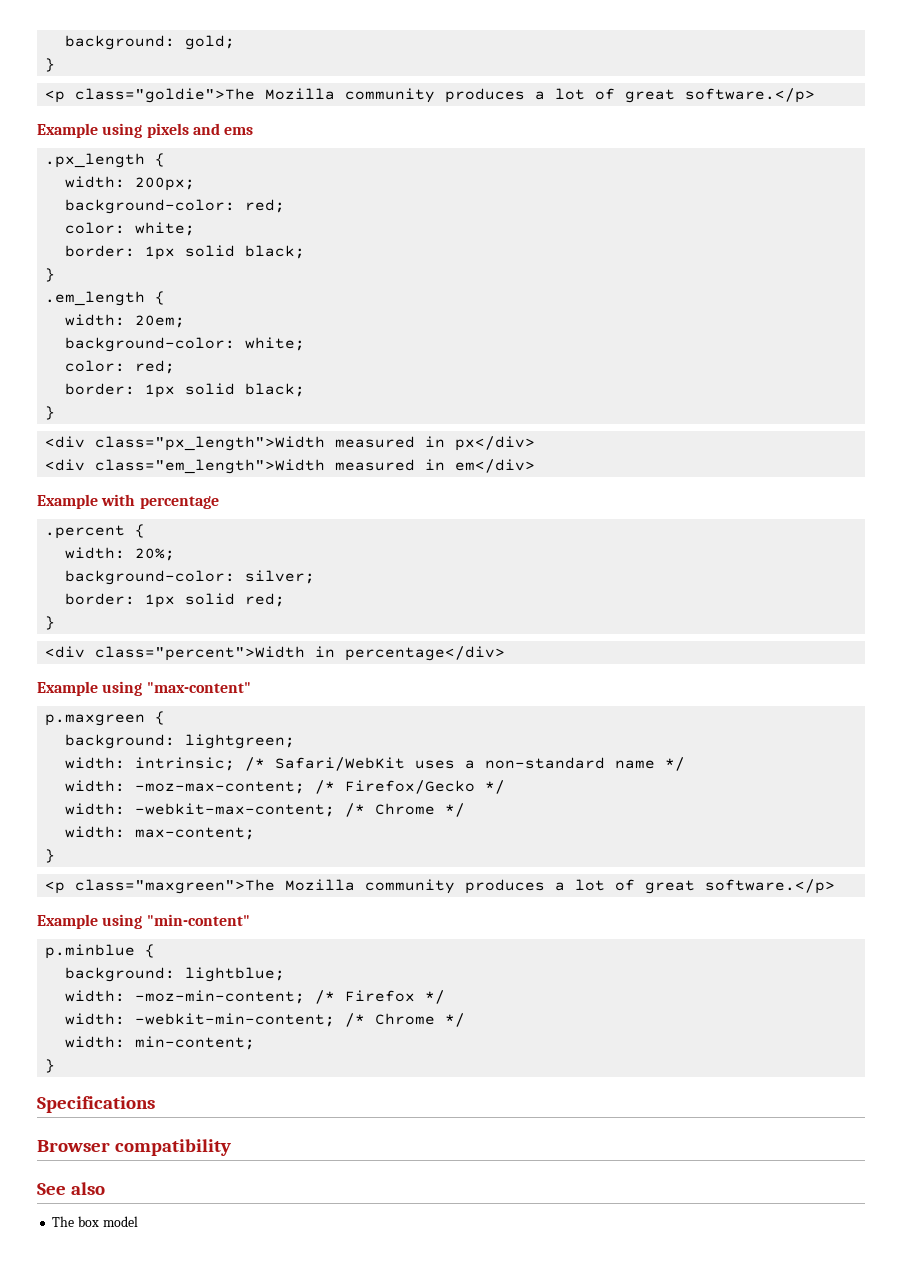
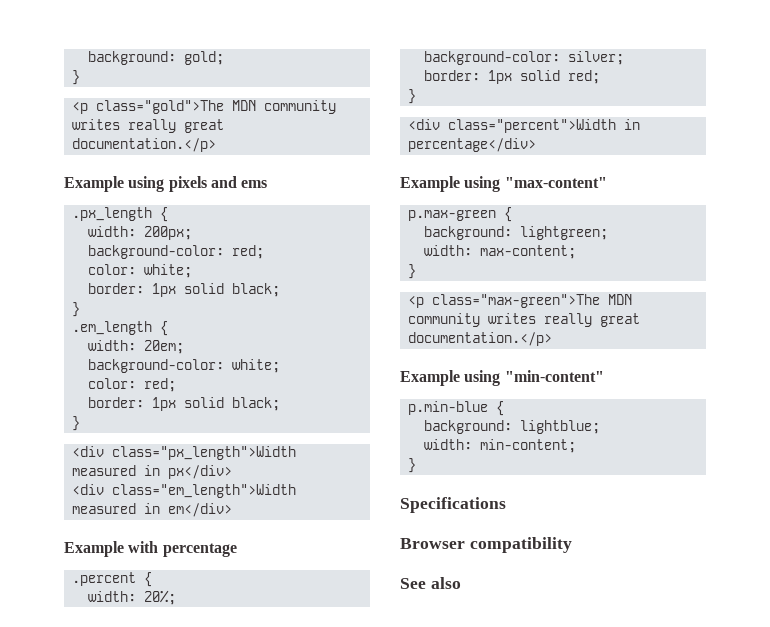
- <p class="goldie">The Mozilla community produces a lot of great software.</p>
+ <p class="gold">The MDN community writes really great documentation.</p>
- p.maxgreen {
+ p.max-green {
- width: intrinsic; /* Safari/WebKit uses a non-standard name */
- width: -moz-max-content; /* Firefox/Gecko */
- width: -webkit-max-content; /* Chrome */
  width: max-content;
  }
- <p class="maxgreen">The Mozilla community produces a lot of great software.</p>
+ <p class="max-green">The MDN community writes really great documentation.</p>
- p.minblue {
+ p.min-blue {
- width: -moz-min-content; /* Firefox */
- width: -webkit-min-content; /* Chrome */
- The box model

